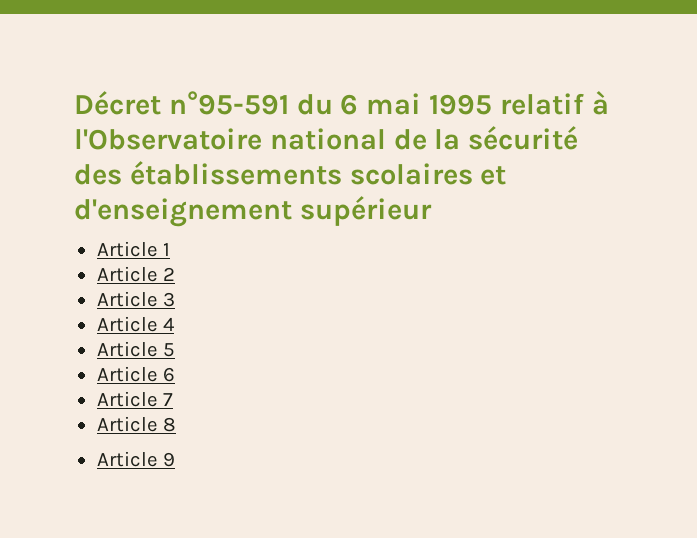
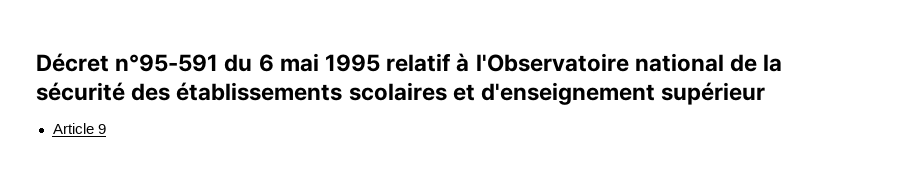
- Article 1
- Article 2
- Article 3
- Article 4
- Article 5
- Article 6
- Article 7
- Article 8

